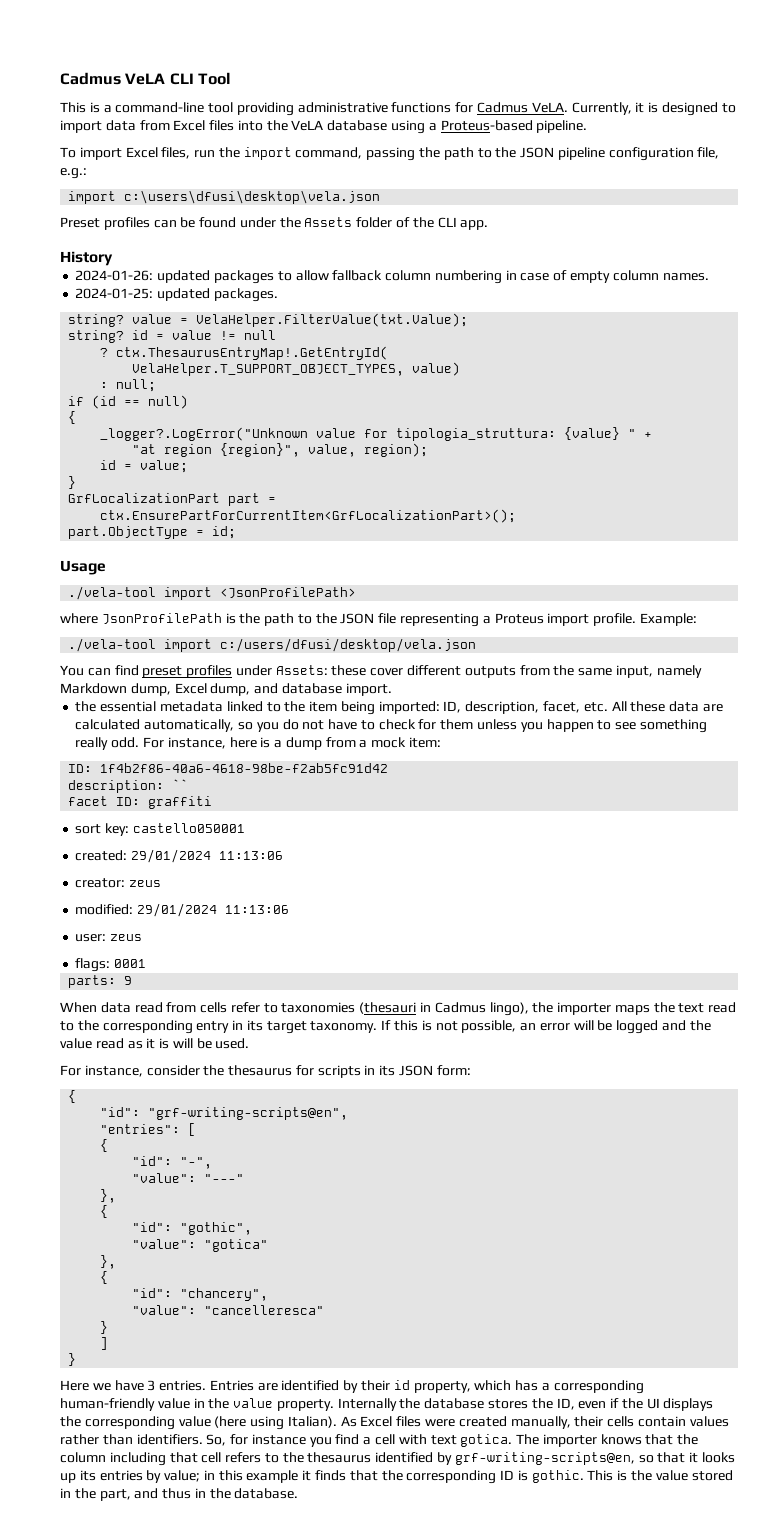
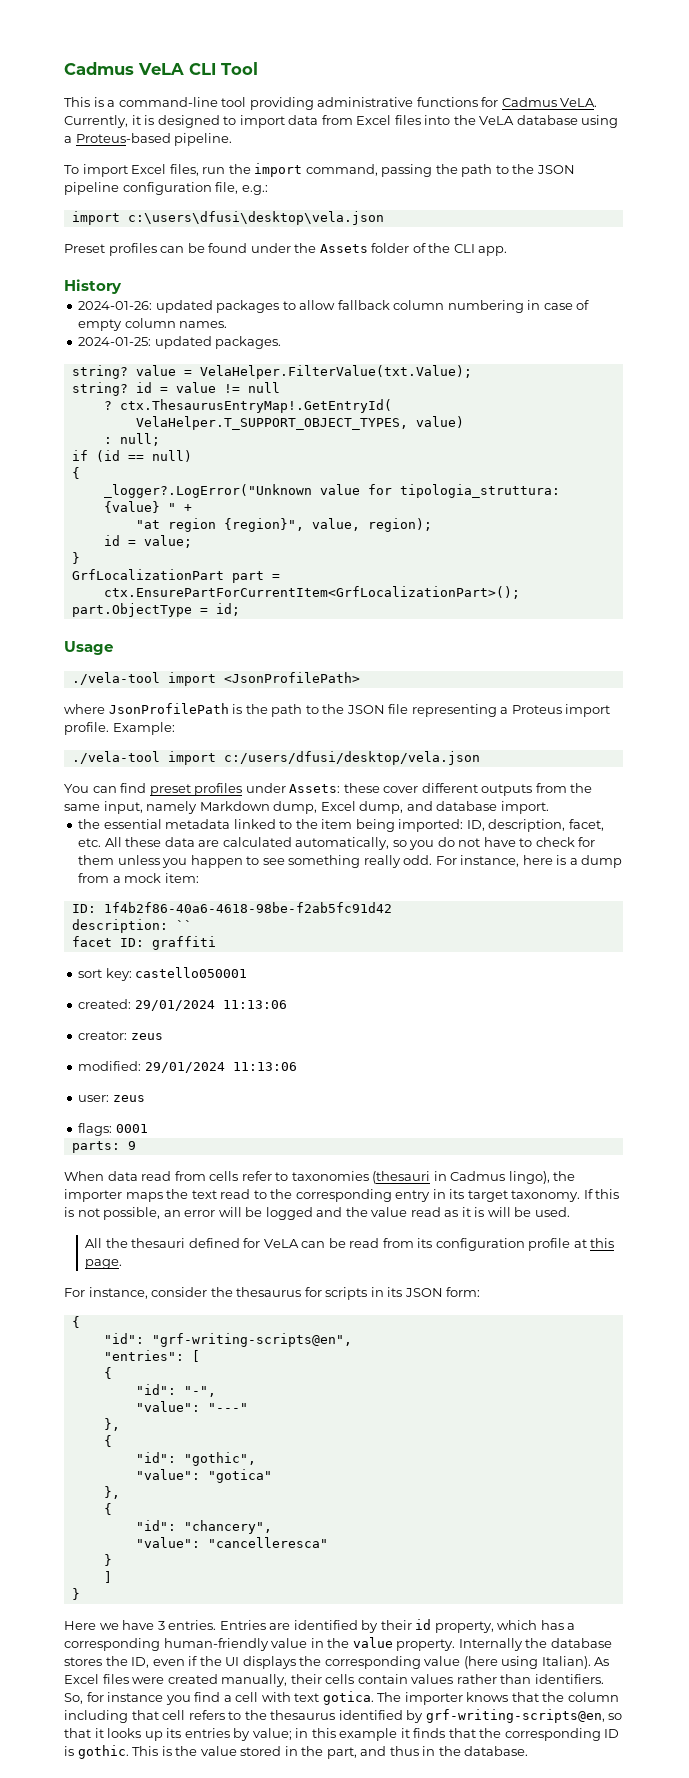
+ All the thesauri defined for VeLA can be read from its configuration profile at this page.

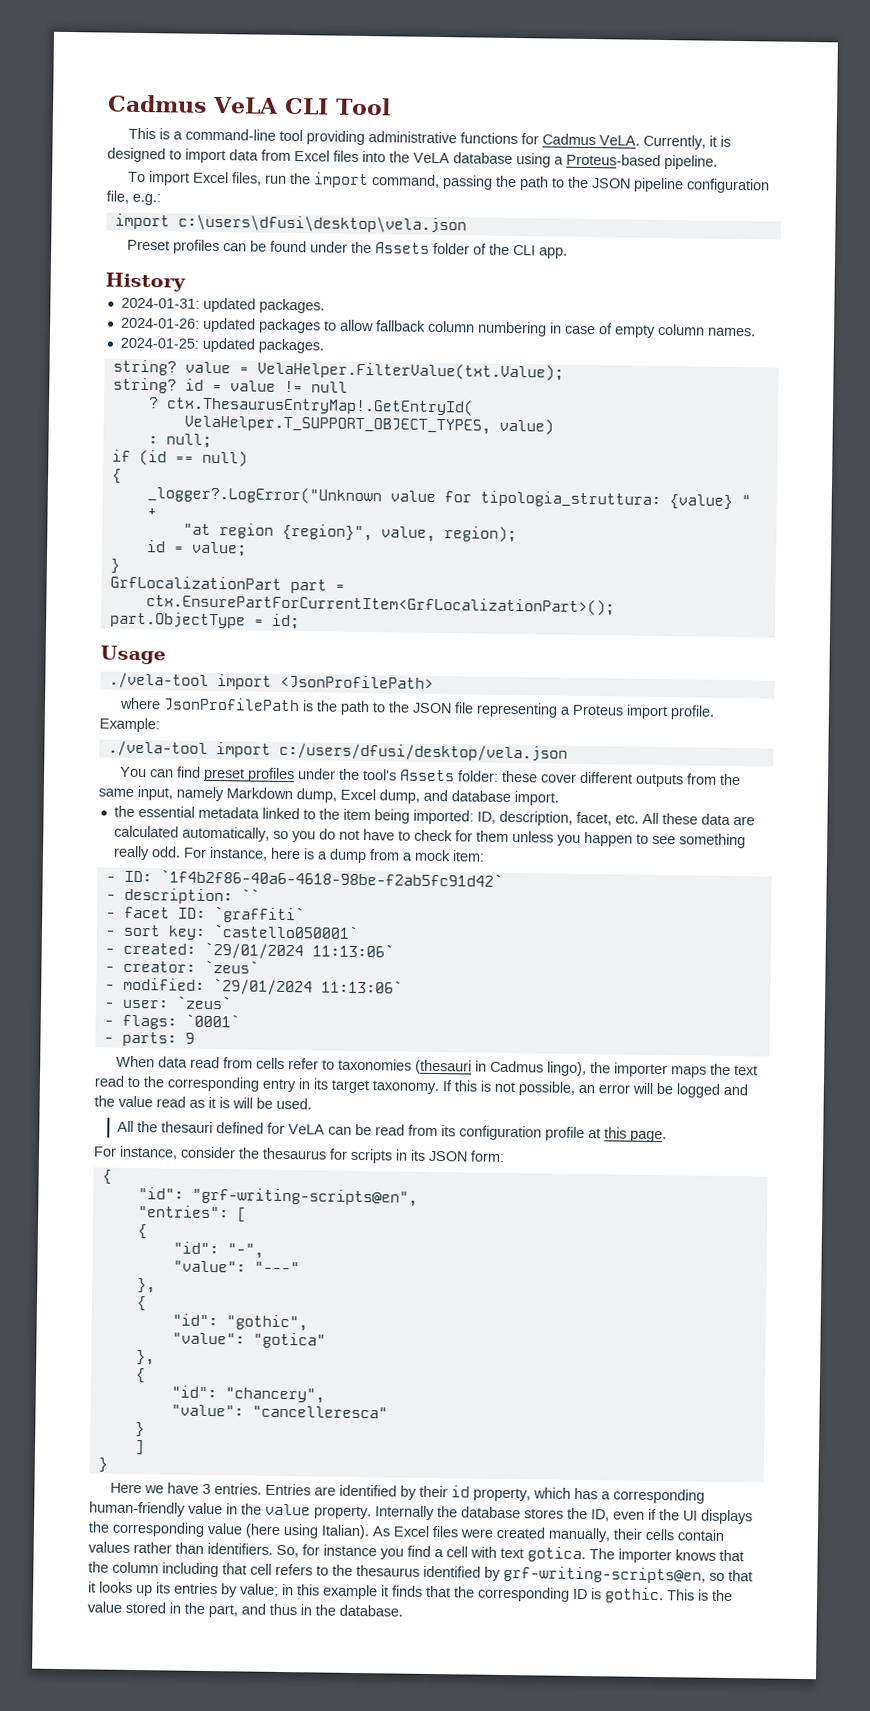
+ 2024-01-31: updated packages.
- You can find preset profiles under Assets: these cover different outputs from the same input, namely Markdown dump, Excel dump, and database import.
+ You can find preset profiles under the tool's Assets folder: these cover different outputs from the same input, namely Markdown dump, Excel dump, and database import.
- ID: 1f4b2f86-40a6-4618-98be-f2ab5fc91d42
- description: ``
+ - ID: `1f4b2f86-40a6-4618-98be-f2ab5fc91d42`
+ - description: ``
- facet ID: graffiti
- sort key: castello050001
- created: 29/01/2024 11:13:06
- creator: zeus
- modified: 29/01/2024 11:13:06
- user: zeus
- flags: 0001
- parts: 9
+ - facet ID: `graffiti`
+ - sort key: `castello050001`
+ - created: `29/01/2024 11:13:06`
+ - creator: `zeus`
+ - modified: `29/01/2024 11:13:06`
+ - user: `zeus`
+ - flags: `0001`
+ - parts: 9

